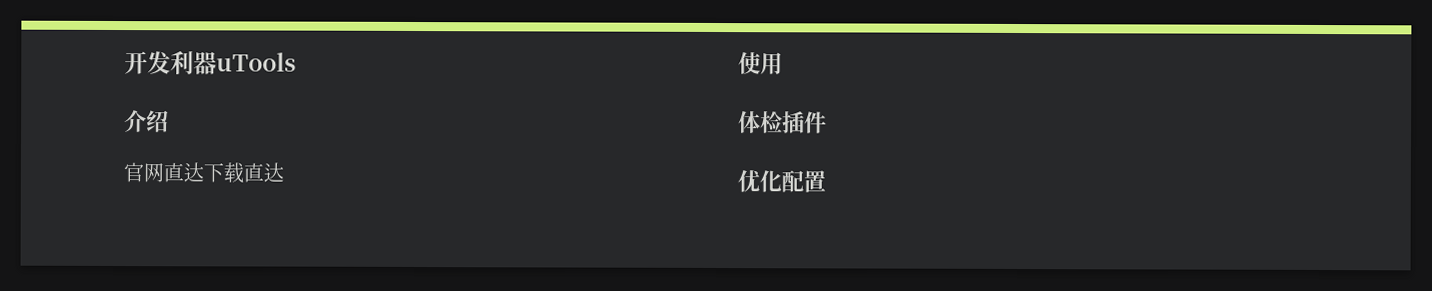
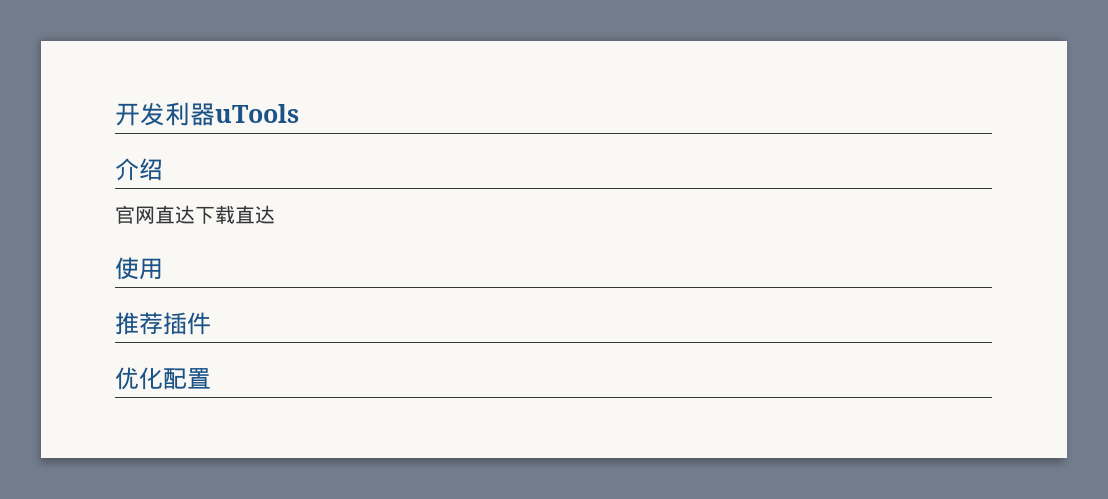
- 体检插件
+ 推荐插件

